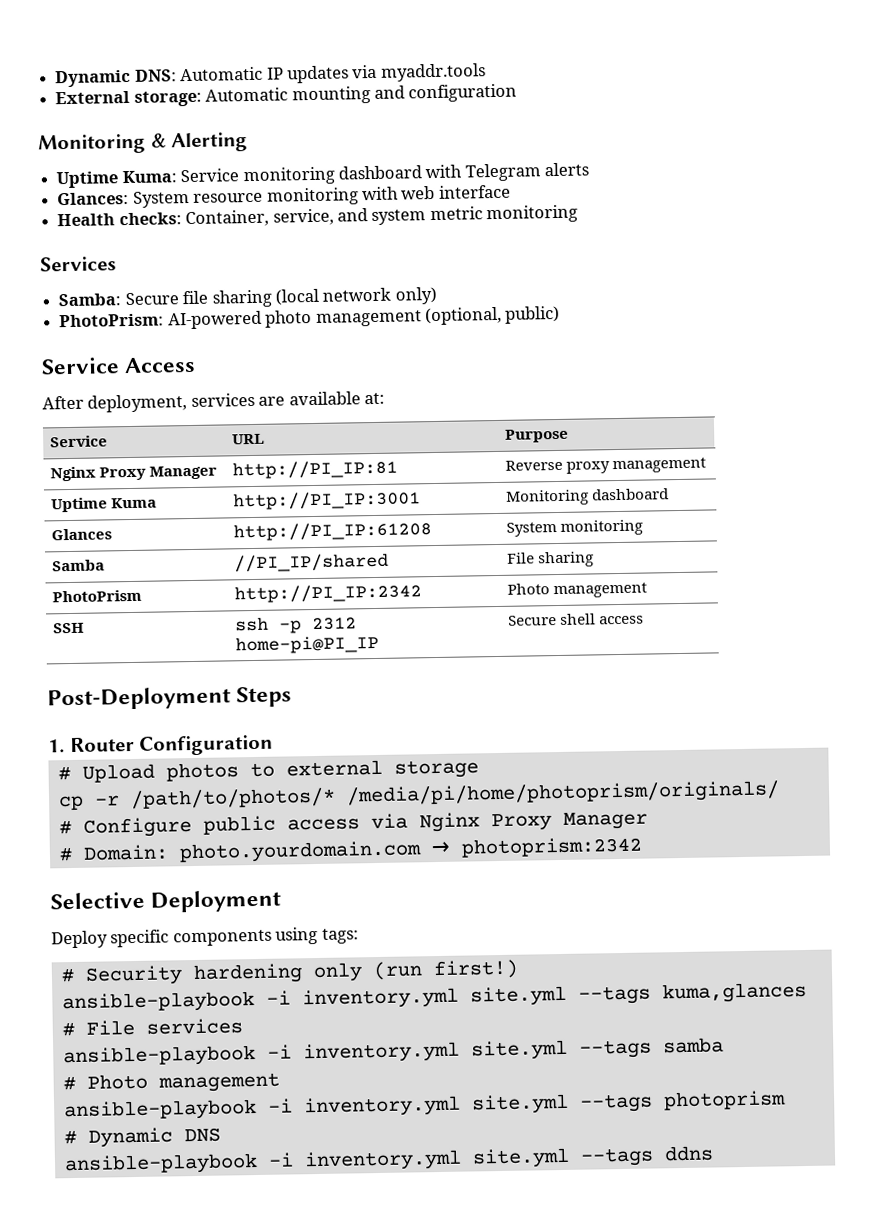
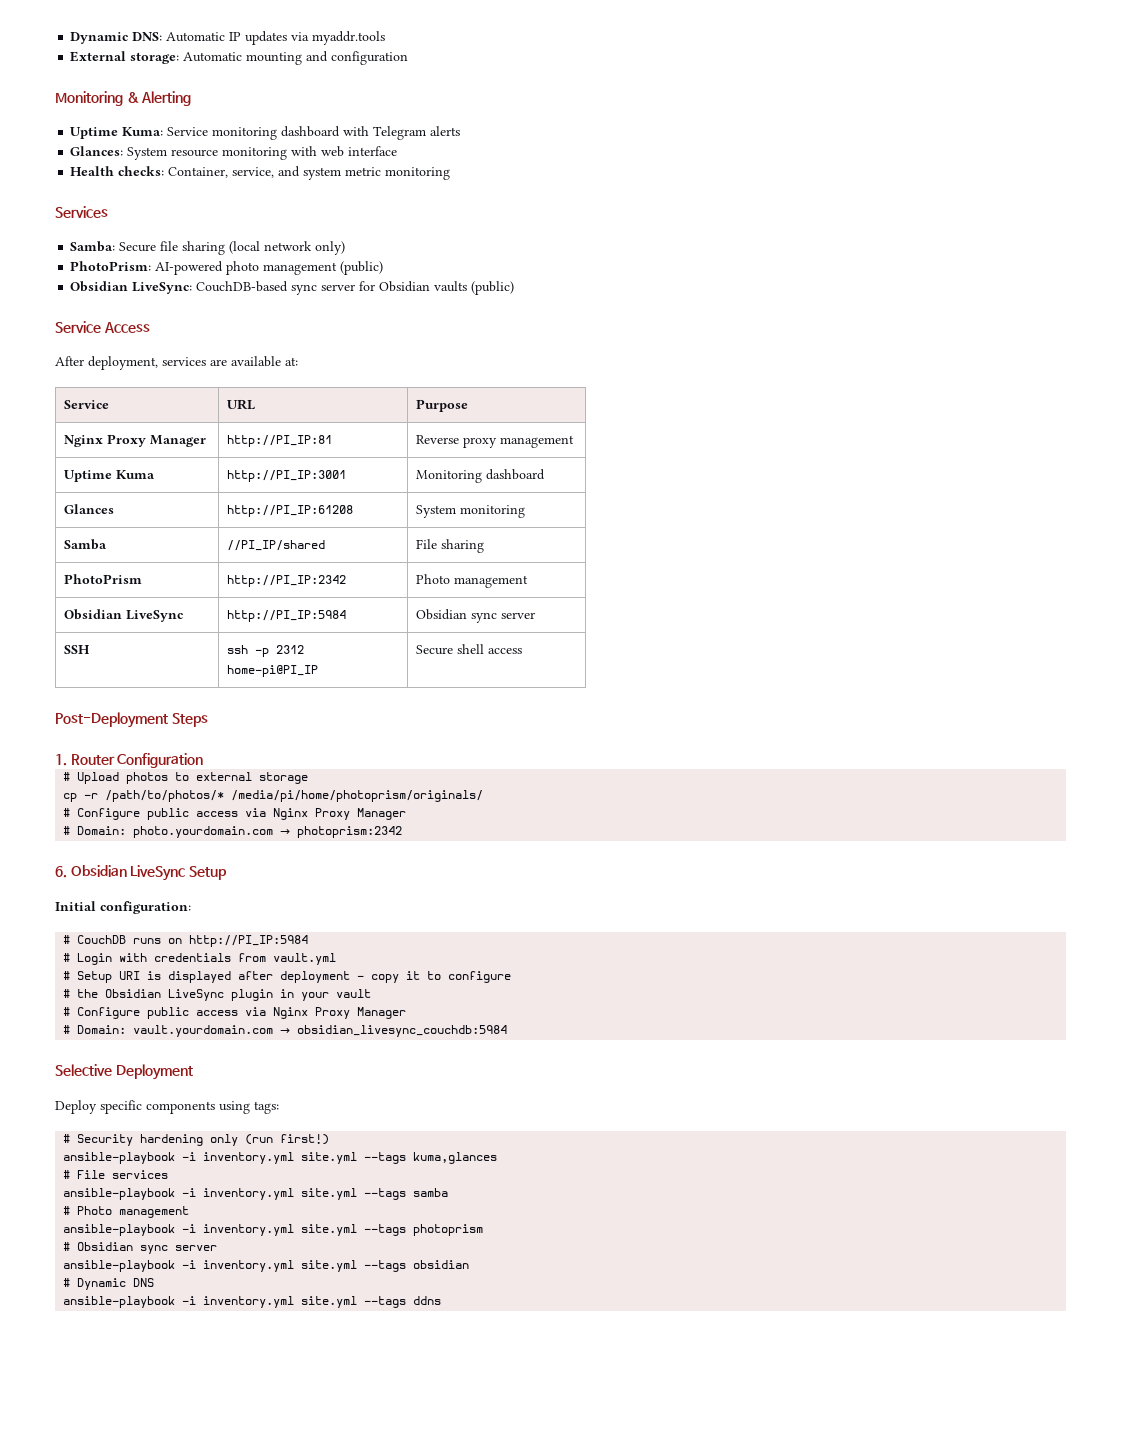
- PhotoPrism: AI-powered photo management (optional, public)
+ PhotoPrism: AI-powered photo management (public)
+ Obsidian LiveSync: CouchDB-based sync server for Obsidian vaults (public)
+ Obsidian LiveSync | http://PI_IP:5984 | Obsidian sync server
+ 6. Obsidian LiveSync Setup
+ Initial configuration:
+ # CouchDB runs on http://PI_IP:5984
+ # Login with credentials from vault.yml
+ # Setup URI is displayed after deployment - copy it to configure
+ # the Obsidian LiveSync plugin in your vault
+ # Configure public access via Nginx Proxy Manager
+ # Domain: vault.yourdomain.com → obsidian_livesync_couchdb:5984
+ # Obsidian sync server
+ ansible-playbook -i inventory.yml site.yml --tags obsidian

